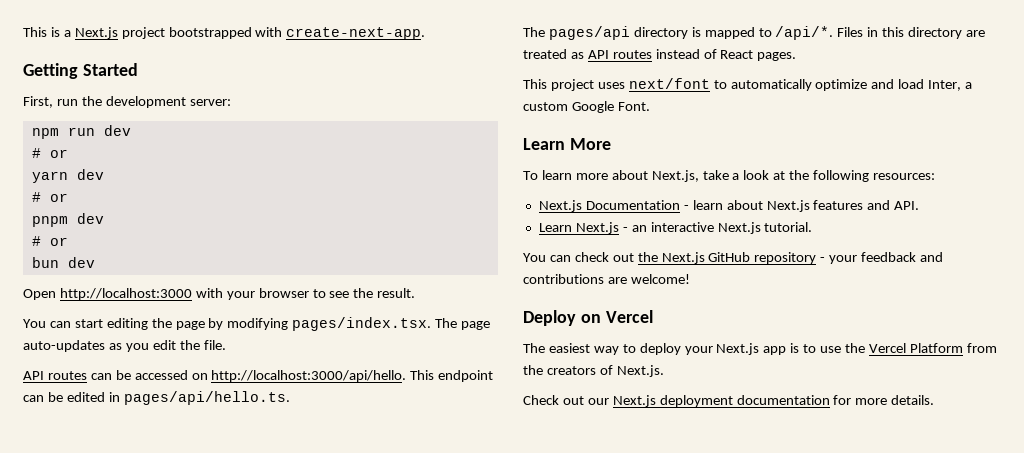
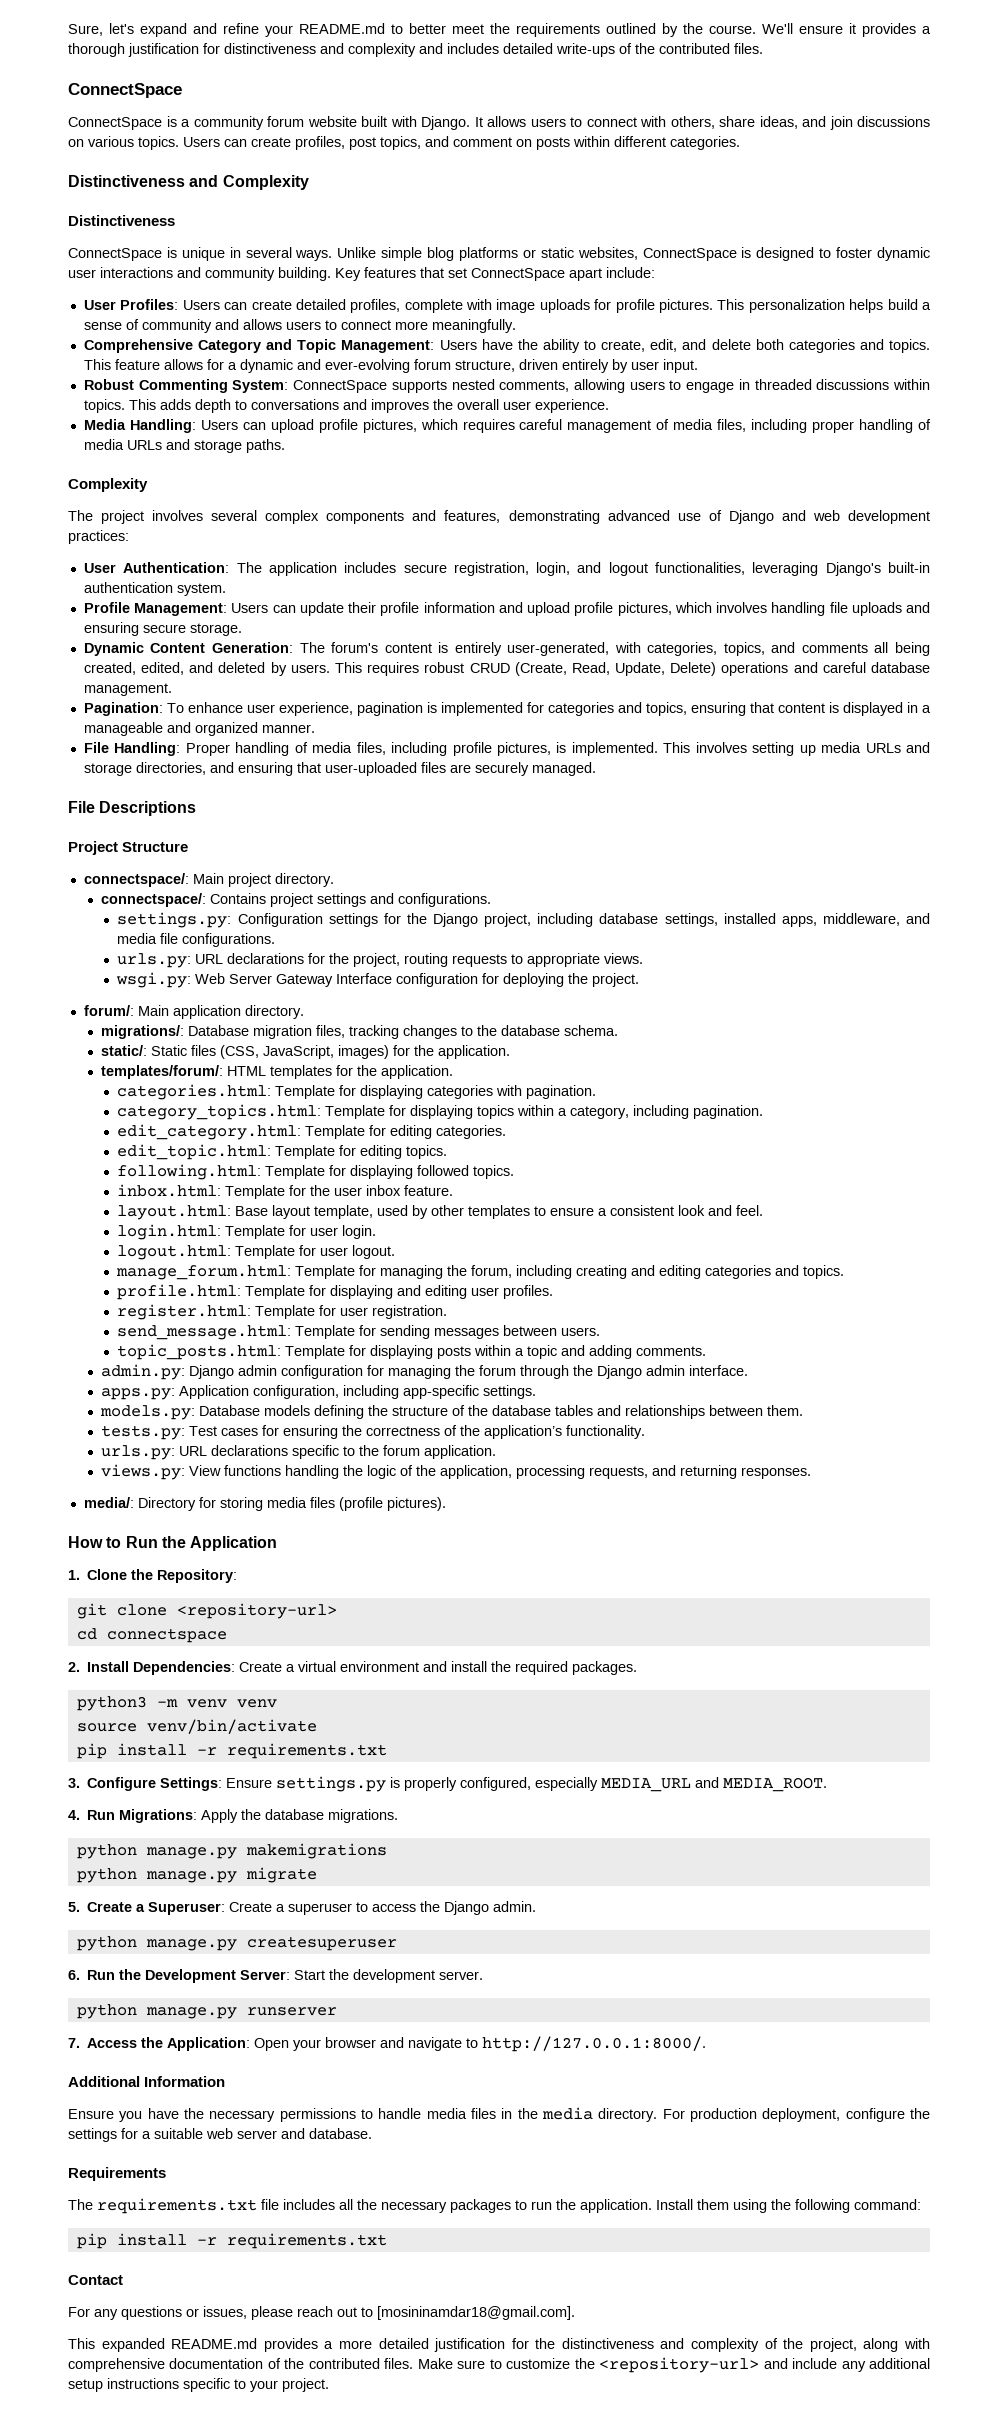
- This is a Next.js project bootstrapped with create-next-app.
- Getting Started
- First, run the development server:
- npm run dev
- # or
- yarn dev
- # or
- pnpm dev
- # or
- bun dev
- Open http://localhost:3000 with your browser to see the result.
- You can start editing the page by modifying pages/index.tsx. The page auto-updates as you edit the file.
- API routes can be accessed on http://localhost:3000/api/hello. This endpoint can be edited in pages/api/hello.ts.
- The pages/api directory is mapped to /api/*. Files in this directory are treated as API routes instead of React pages.
- This project uses next/font to automatically optimize and load Inter, a custom Google Font.
- Learn More
- To learn more about Next.js, take a look at the following resources:
- Next.js Documentation - learn about Next.js features and API.
- Learn Next.js - an interactive Next.js tutorial.
- You can check out the Next.js GitHub repository - your feedback and contributions are welcome!
- Deploy on Vercel
- The easiest way to deploy your Next.js app is to use the Vercel Platform from the creators of Next.js.
- Check out our Next.js deployment documentation for more details.
+ Sure, let's expand and refine your README.md to better meet the requirements outlined by the course. We'll ensure it provides a thorough justification for distinctiveness and complexity and includes detailed write-ups of the contributed files.
+ ConnectSpace
+ ConnectSpace is a community forum website built with Django. It allows users to connect with others, share ideas, and join discussions on various topics. Users can create profiles, post topics, and comment on posts within different categories.
+ Distinctiveness and Complexity
+ Distinctiveness
+ ConnectSpace is unique in several ways. Unlike simple blog platforms or static websites, ConnectSpace is designed to foster dynamic user interactions and community building. Key features that set ConnectSpace apart include:
+ User Profiles: Users can create detailed profiles, complete with image uploads for profile pictures. This personalization helps build a sense of community and allows users to connect more meaningfully.
+ Comprehensive Category and Topic Management: Users have the ability to create, edit, and delete both categories and topics. This feature allows for a dynamic and ever-evolving forum structure, driven entirely by user input.
+ Robust Commenting System: ConnectSpace supports nested comments, allowing users to engage in threaded discussions within topics. This adds depth to conversations and improves the overall user experience.
+ Media Handling: Users can upload profile pictures, which requires careful management of media files, including proper handling of media URLs and storage paths.
+ Complexity
+ The project involves several complex components and features, demonstrating advanced use of Django and web development practices:
+ User Authentication: The application includes secure registration, login, and logout functionalities, leveraging Django's built-in authentication system.
+ Profile Management: Users can update their profile information and upload profile pictures, which involves handling file uploads and ensuring secure storage.
+ Dynamic Content Generation: The forum's content is entirely user-generated, with categories, topics, and comments all being created, edited, and deleted by users. This requires robust CRUD (Create, Read, Update, Delete) operations and careful database management.
+ Pagination: To enhance user experience, pagination is implemented for categories and topics, ensuring that content is displayed in a manageable and organized manner.
+ File Handling: Proper handling of media files, including profile pictures, is implemented. This involves setting up media URLs and storage directories, and ensuring that user-uploaded files are securely managed.
+ File Descriptions
+ Project Structure
+ connectspace/: Main project directory.
+ connectspace/: Contains project settings and configurations.
+ settings.py: Configuration settings for the Django project, including database settings, installed apps, middleware, and media file configurations.
+ urls.py: URL declarations for the project, routing requests to appropriate views.
+ wsgi.py: Web Server Gateway Interface configuration for deploying the project.
+ forum/: Main application directory.
+ migrations/: Database migration files, tracking changes to the database schema.
+ static/: Static files (CSS, JavaScript, images) for the application.
+ templates/forum/: HTML templates for the application.
+ categories.html: Template for displaying categories with pagination.
+ category_topics.html: Template for displaying topics within a category, including pagination.
+ edit_category.html: Template for editing categories.
+ edit_topic.html: Template for editing topics.
+ following.html: Template for displaying followed topics.
+ inbox.html: Template for the user inbox feature.
+ layout.html: Base layout template, used by other templates to ensure a consistent look and feel.
+ login.html: Template for user login.
+ logout.html: Template for user logout.
+ manage_forum.html: Template for managing the forum, including creating and editing categories and topics.
+ profile.html: Template for displaying and editing user profiles.
+ register.html: Template for user registration.
+ send_message.html: Template for sending messages between users.
+ topic_posts.html: Template for displaying posts within a topic and adding comments.
+ admin.py: Django admin configuration for managing the forum through the Django admin interface.
+ apps.py: Application configuration, including app-specific settings.
+ models.py: Database models defining the structure of the database tables and relationships between them.
+ tests.py: Test cases for ensuring the correctness of the application’s functionality.
+ urls.py: URL declarations specific to the forum application.
+ views.py: View functions handling the logic of the application, processing requests, and returning responses.
+ media/: Directory for storing media files (profile pictures).
+ How to Run the Application
+ 1. Clone the Repository:
+ git clone <repository-url>
+ cd connectspace
+ 2. Install Dependencies: Create a virtual environment and install the required packages.
+ python3 -m venv venv
+ source venv/bin/activate
+ pip install -r requirements.txt
+ 3. Configure Settings: Ensure settings.py is properly configured, especially MEDIA_URL and MEDIA_ROOT.
+ 4. Run Migrations: Apply the database migrations.
+ python manage.py makemigrations
+ python manage.py migrate
+ 5. Create a Superuser: Create a superuser to access the Django admin.
+ python manage.py createsuperuser
+ 6. Run the Development Server: Start the development server.
+ python manage.py runserver
+ 7. Access the Application: Open your browser and navigate to http://127.0.0.1:8000/.
+ Additional Information
+ Ensure you have the necessary permissions to handle media files in the media directory. For production deployment, configure the settings for a suitable web server and database.
+ Requirements
+ The requirements.txt file includes all the necessary packages to run the application. Install them using the following command:
+ pip install -r requirements.txt
+ Contact
+ For any questions or issues, please reach out to [mosininamdar18@gmail.com].
+ This expanded README.md provides a more detailed justification for the distinctiveness and complexity of the project, along with comprehensive documentation of the contributed files. Make sure to customize the <repository-url> and include any additional setup instructions specific to your project.

